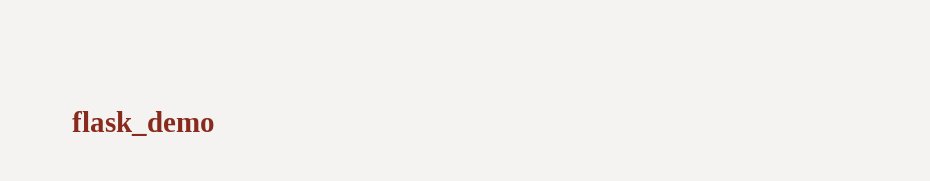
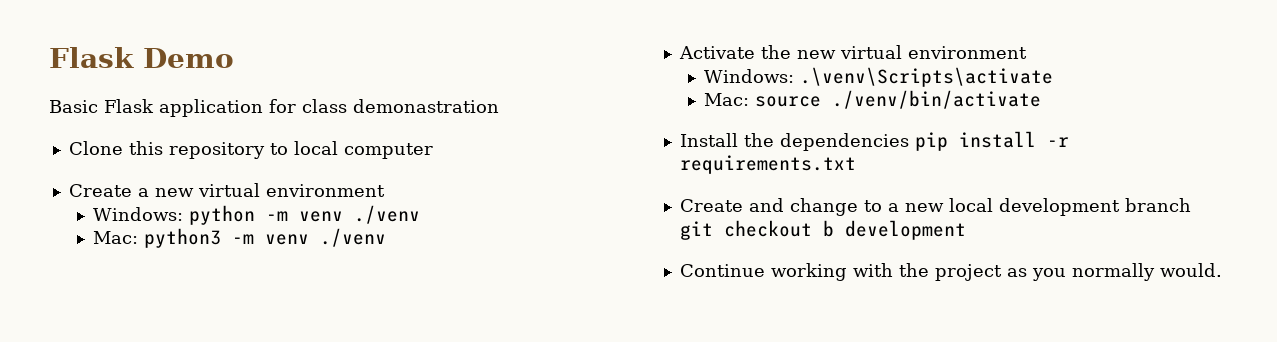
- flask_demo
+ Flask Demo
+ Basic Flask application for class demonastration
+ Clone this repository to local computer
+ Create a new virtual environment
+ Windows: python -m venv ./venv
+ Mac: python3 -m venv ./venv
+ Activate the new virtual environment
+ Windows: .\venv\Scripts\activate
+ Mac: source ./venv/bin/activate
+ Install the dependencies pip install -r requirements.txt
+ Create and change to a new local development branch git checkout b development
+ Continue working with the project as you normally would.

